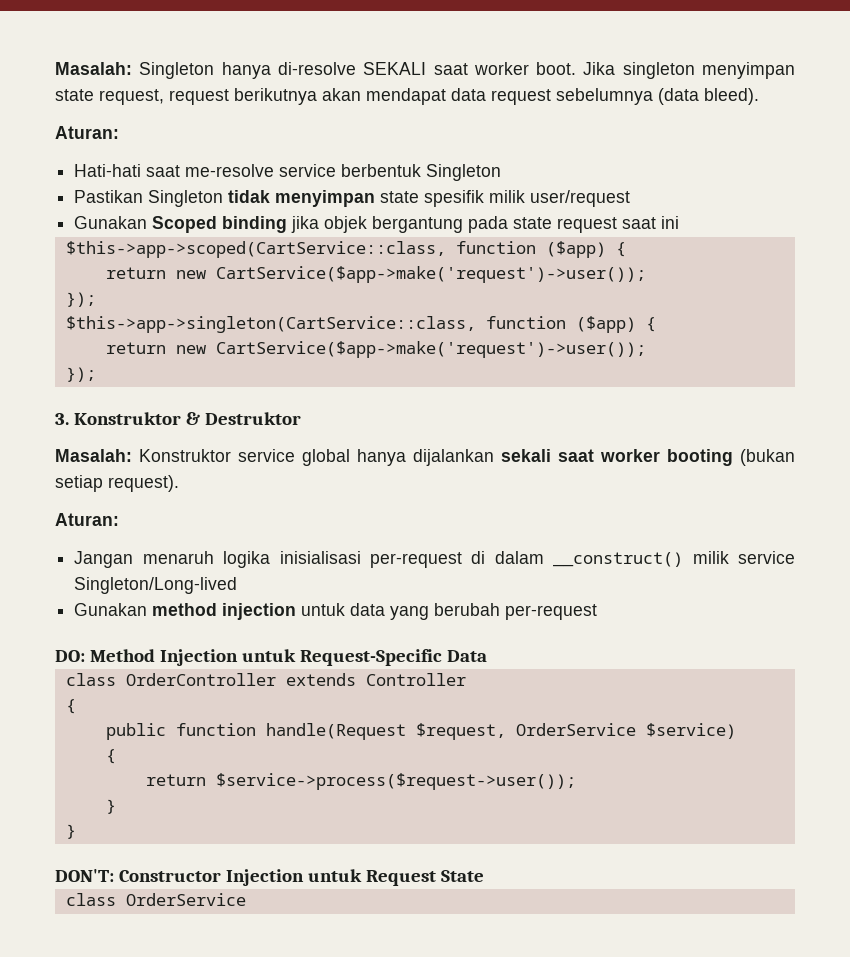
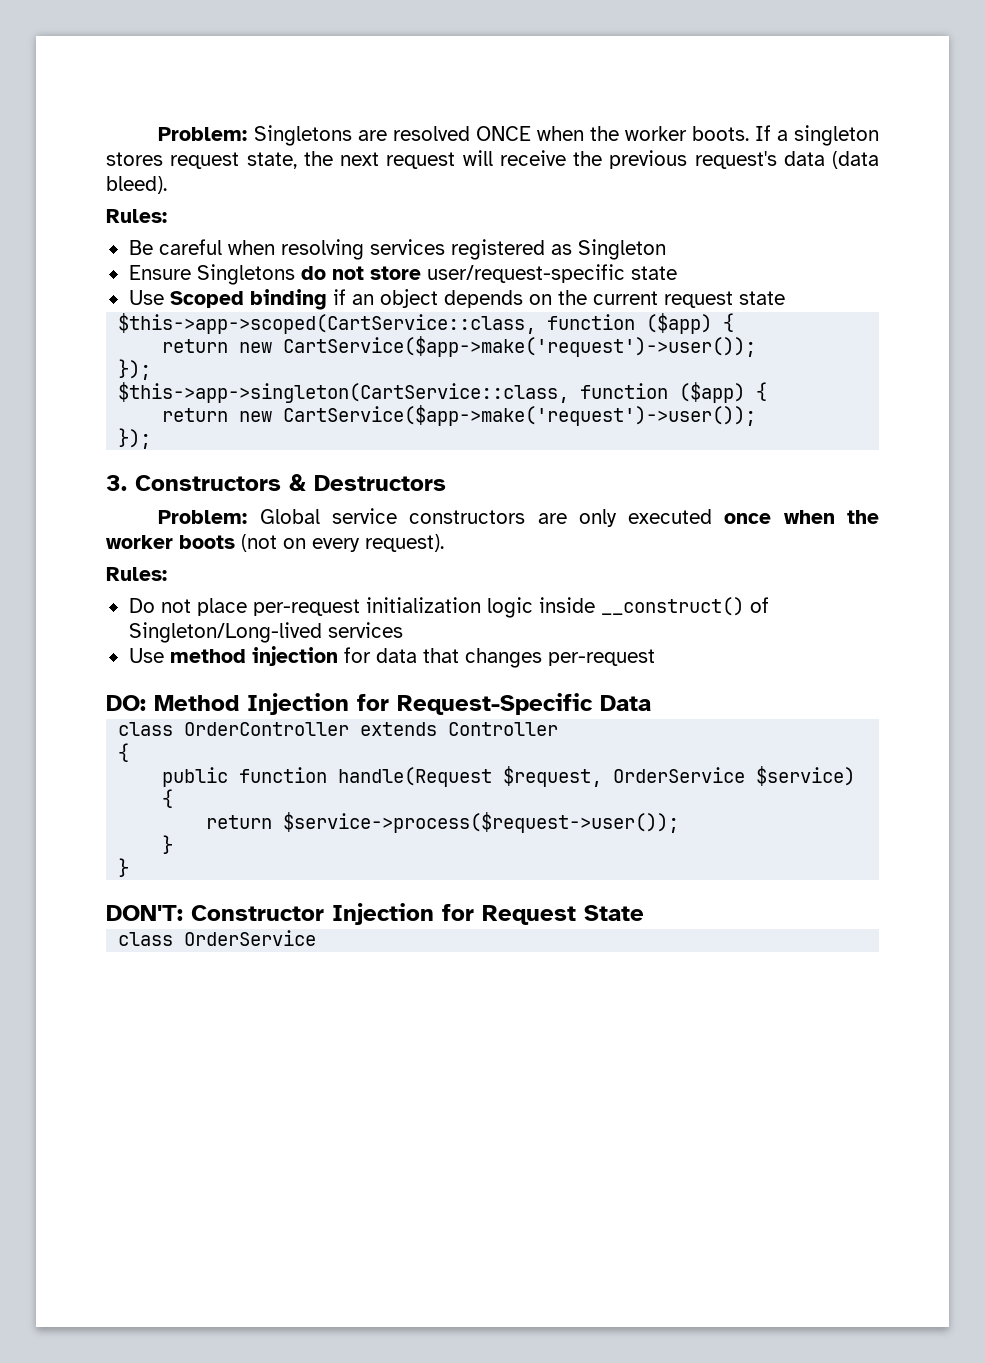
- Masalah: Singleton hanya di-resolve SEKALI saat worker boot. Jika singleton menyimpan state request, request berikutnya akan mendapat data request sebelumnya (data bleed).
- Aturan:
- Hati-hati saat me-resolve service berbentuk Singleton
- Pastikan Singleton tidak menyimpan state spesifik milik user/request
- Gunakan Scoped binding jika objek bergantung pada state request saat ini
+ Problem: Singletons are resolved ONCE when the worker boots. If a singleton stores request state, the next request will receive the previous request's data (data bleed).
+ Rules:
+ Be careful when resolving services registered as Singleton
+ Ensure Singletons do not store user/request-specific state
+ Use Scoped binding if an object depends on the current request state
- 3. Konstruktor & Destruktor
- Masalah: Konstruktor service global hanya dijalankan sekali saat worker booting (bukan setiap request).
- Aturan:
- Jangan menaruh logika inisialisasi per-request di dalam __construct() milik service Singleton/Long-lived
- Gunakan method injection untuk data yang berubah per-request
+ 3. Constructors & Destructors
+ Problem: Global service constructors are only executed once when the worker boots (not on every request).
+ Rules:
+ Do not place per-request initialization logic inside __construct() of Singleton/Long-lived services
+ Use method injection for data that changes per-request
- DO: Method Injection untuk Request-Specific Data
+ DO: Method Injection for Request-Specific Data
- DON'T: Constructor Injection untuk Request State
+ DON'T: Constructor Injection for Request State

